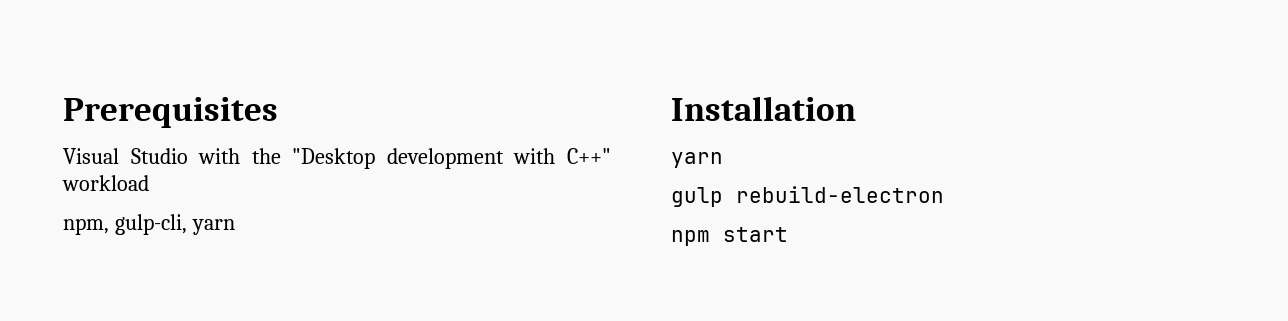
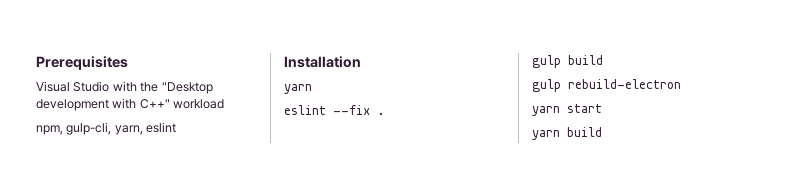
- npm, gulp-cli, yarn
+ npm, gulp-cli, yarn, eslint
+ eslint --fix .
+ gulp build
- npm start
+ yarn start
+ yarn build

